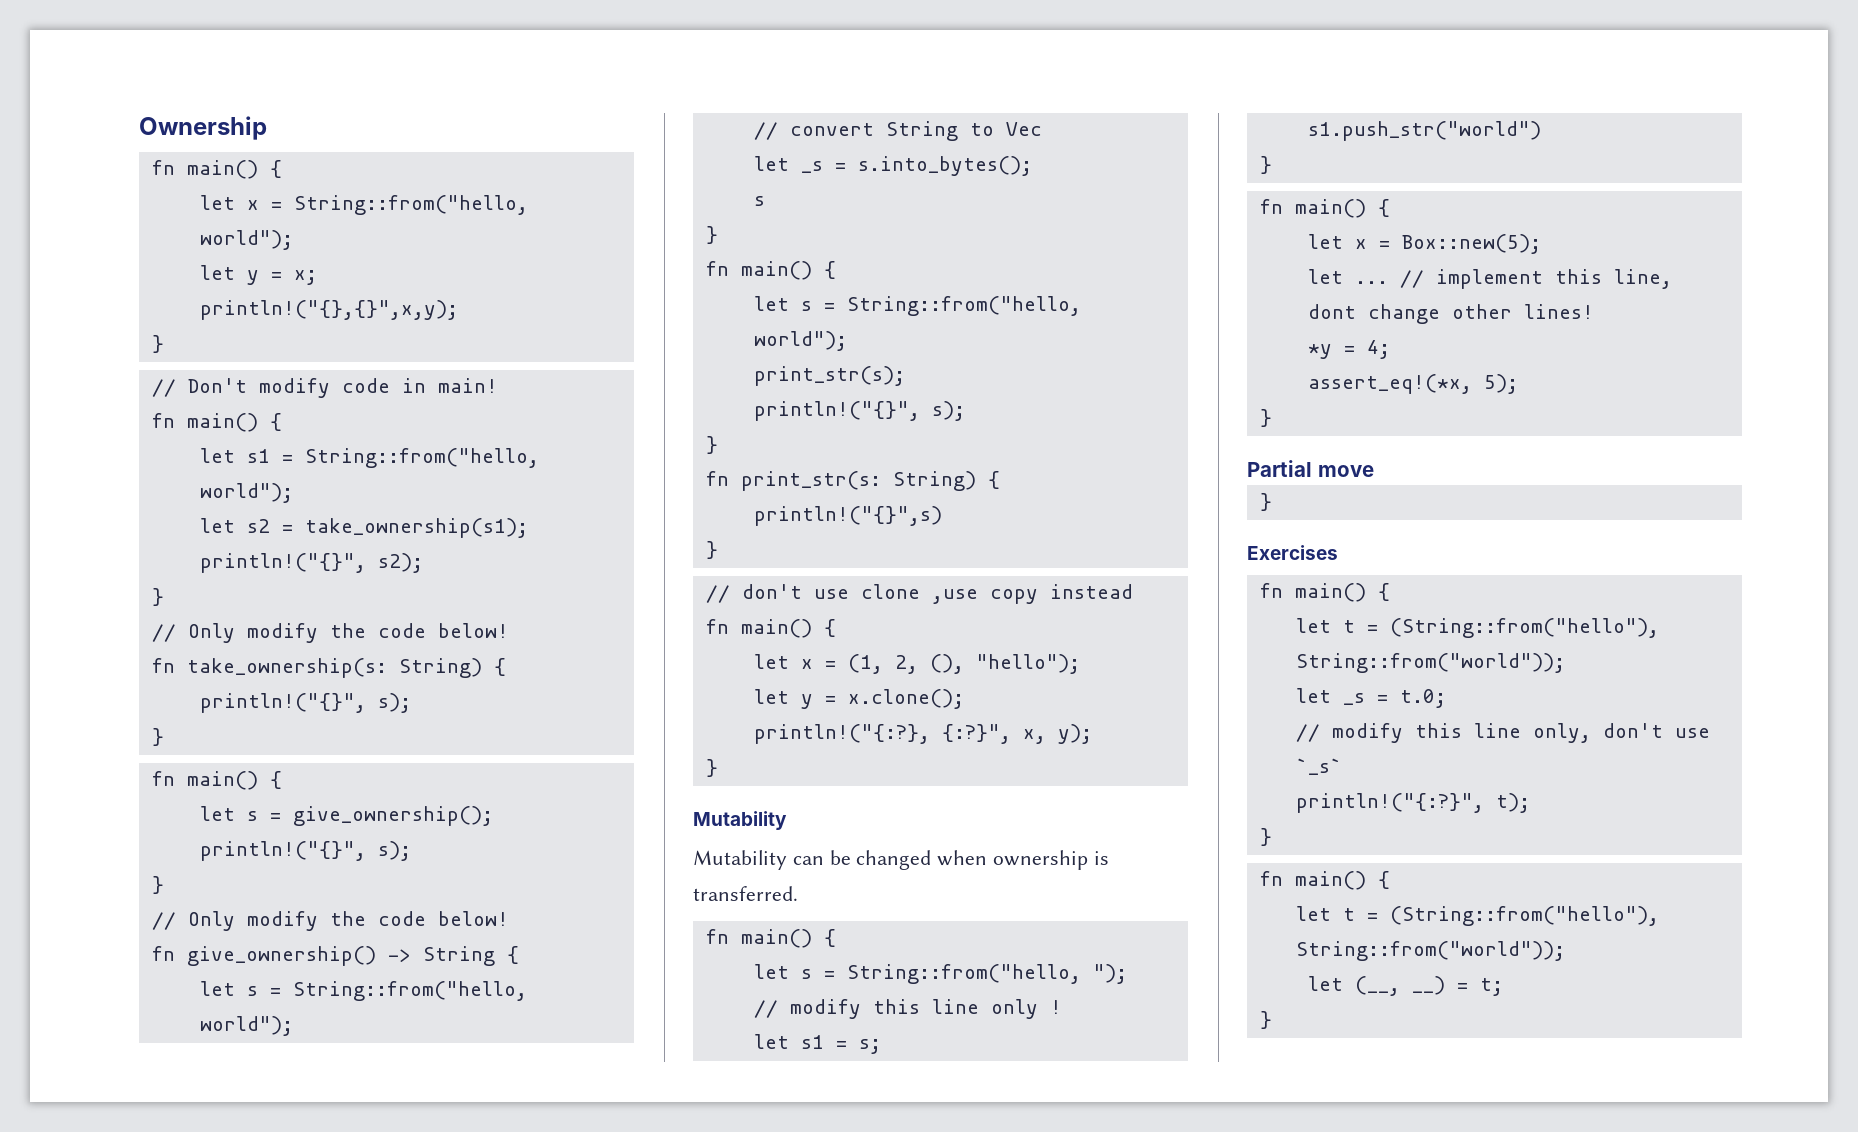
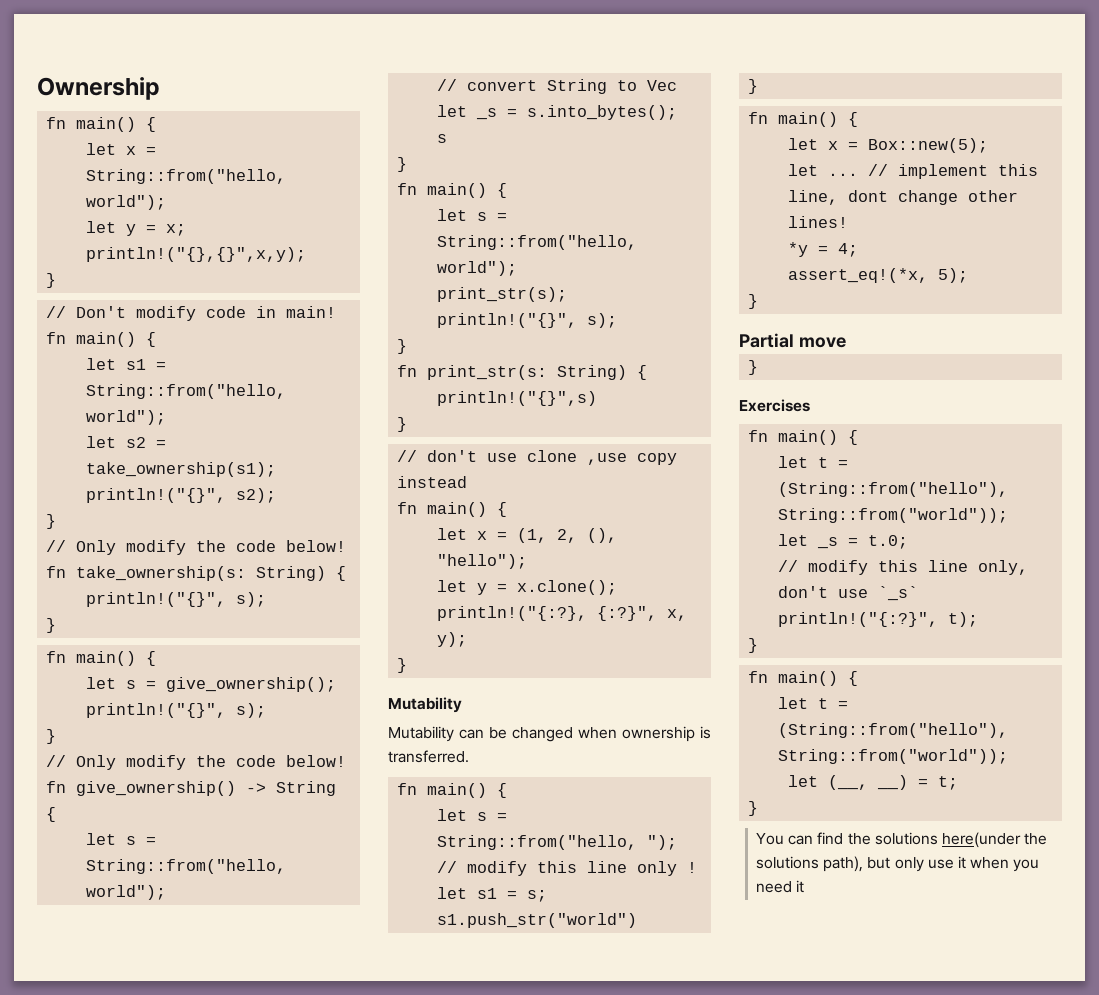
+ You can find the solutions here(under the solutions path), but only use it when you need it

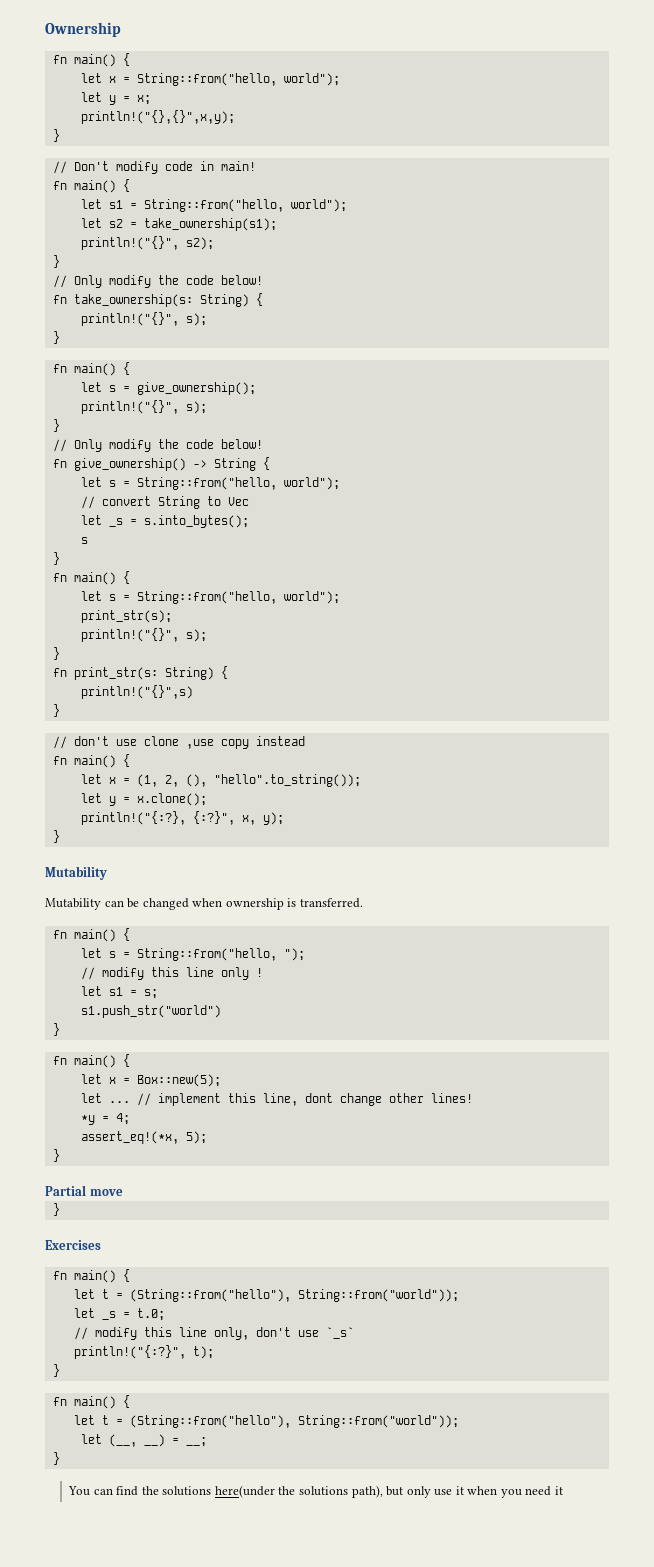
- let x = (1, 2, (), "hello");
+ let x = (1, 2, (), "hello".to_string());
- let (__, __) = t;
+ let (__, __) = __;

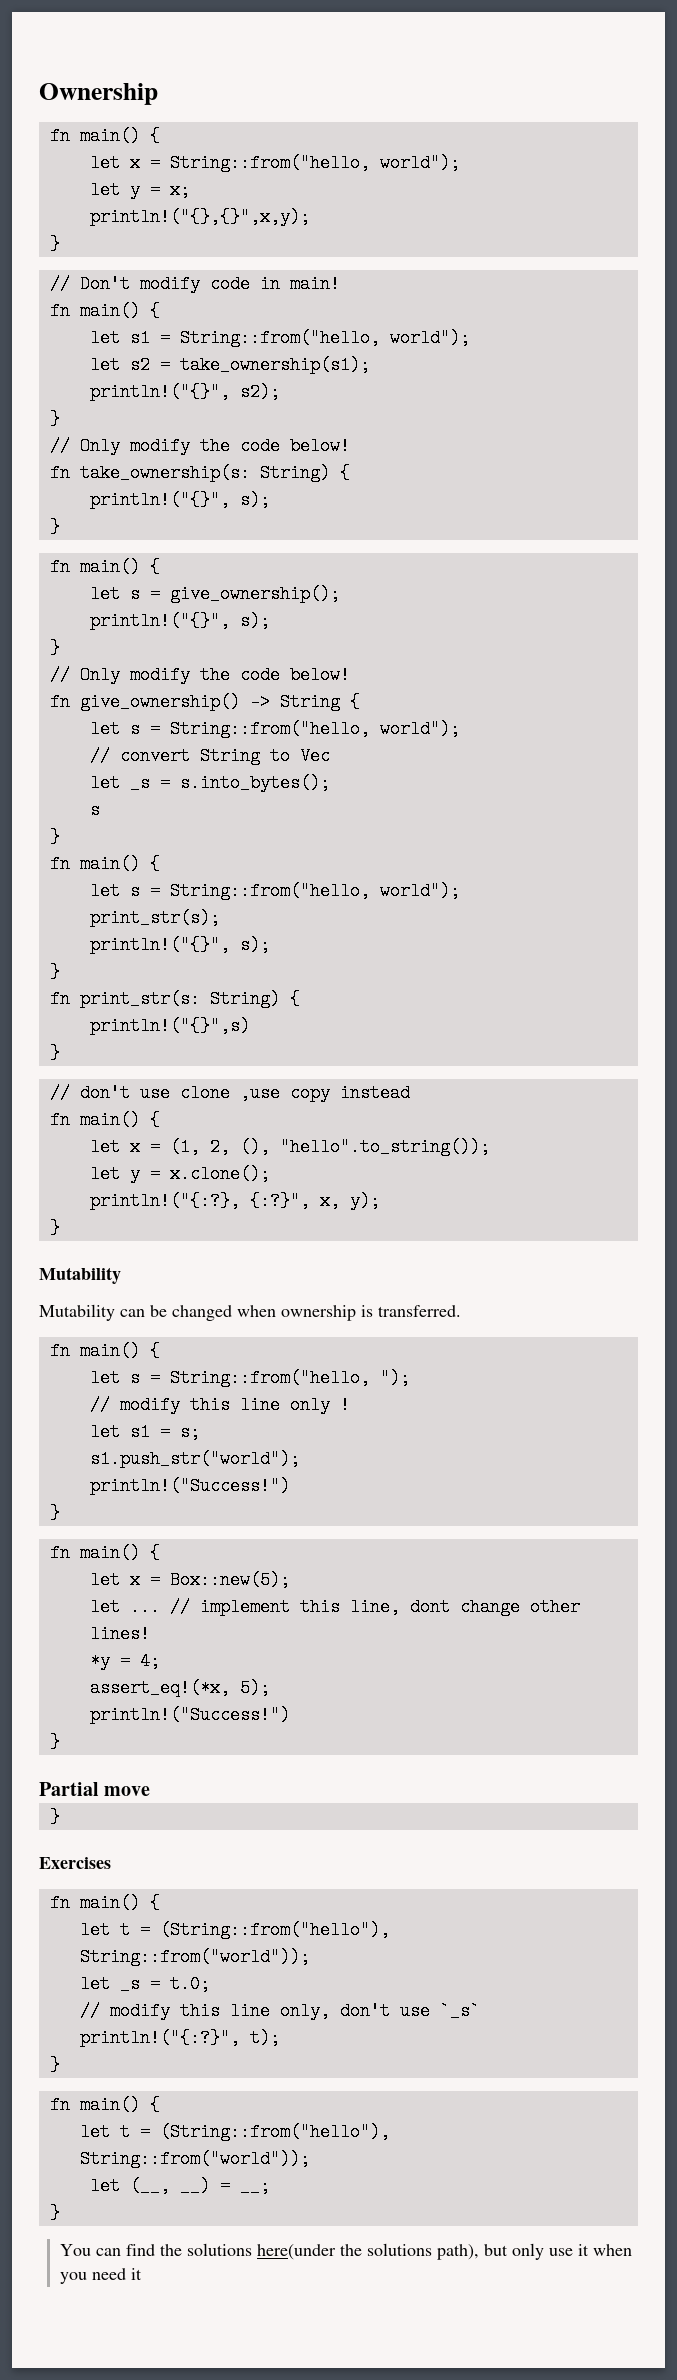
- s1.push_str("world")
+ s1.push_str("world");
+ println!("Success!")
  assert_eq!(*x, 5);
+ println!("Success!")

